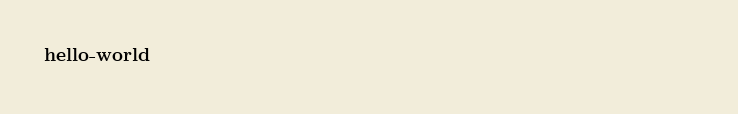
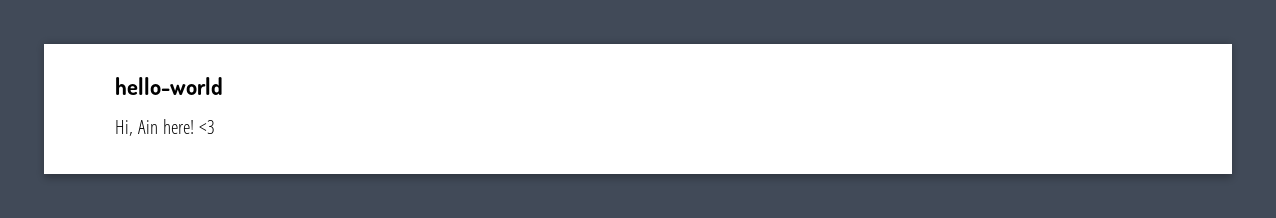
+ Hi, Ain here! <3

